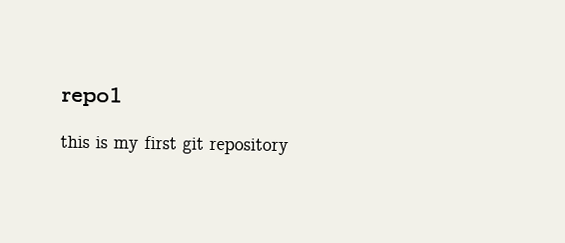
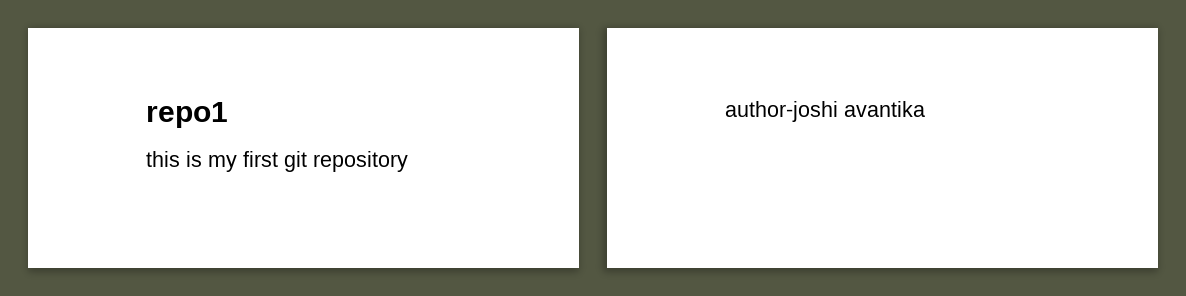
- this is my first git repository
+ this is my first git repository author-joshi avantika

